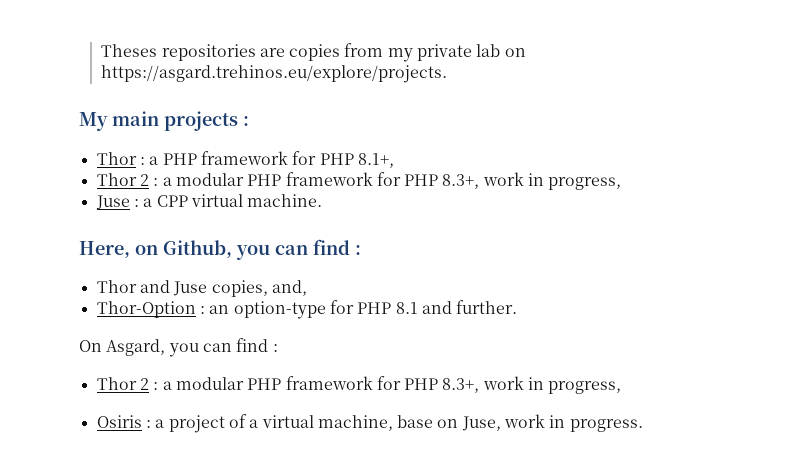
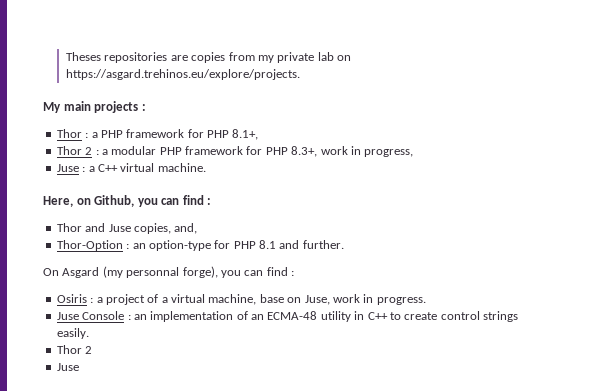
- Juse : a CPP virtual machine.
+ Juse : a C++ virtual machine.
- On Asgard, you can find :
- Thor 2 : a modular PHP framework for PHP 8.3+, work in progress,
+ On Asgard (my personnal forge), you can find :
+ Juse Console : an implementation of an ECMA-48 utility in C++ to create control strings easily.
+ Thor 2
+ Juse

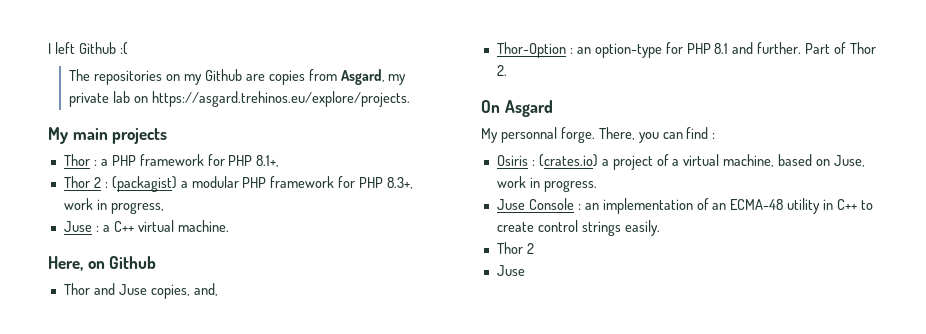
- Theses repositories are copies from my private lab on https://asgard.trehinos.eu/explore/projects.
+ I left Github :(
+ The repositories on my Github are copies from Asgard, my private lab on https://asgard.trehinos.eu/explore/projects.
- My main projects :
+ My main projects
- Thor 2 : a modular PHP framework for PHP 8.3+, work in progress,
+ Thor 2 : (packagist) a modular PHP framework for PHP 8.3+, work in progress,
- Here, on Github, you can find :
+ Here, on Github
- Thor-Option : an option-type for PHP 8.1 and further.
- On Asgard (my personnal forge), you can find :
+ Thor-Option : an option-type for PHP 8.1 and further. Part of Thor 2.
+ On Asgard
+ My personnal forge. There, you can find :
- Osiris : a project of a virtual machine, base on Juse, work in progress.
+ Osiris : (crates.io) a project of a virtual machine, based on Juse, work in progress.

